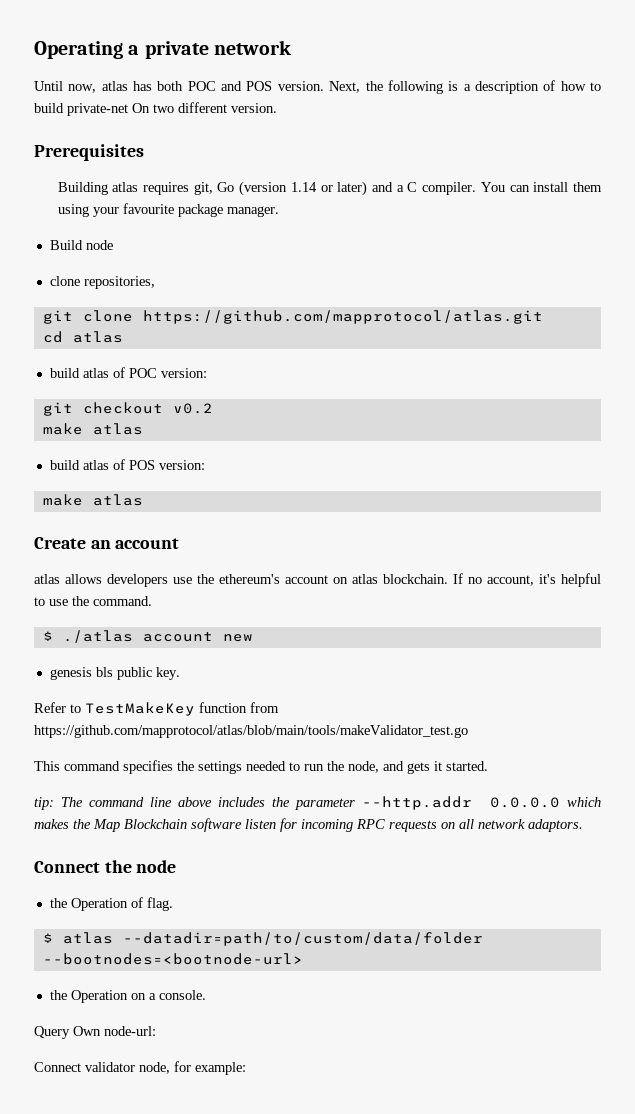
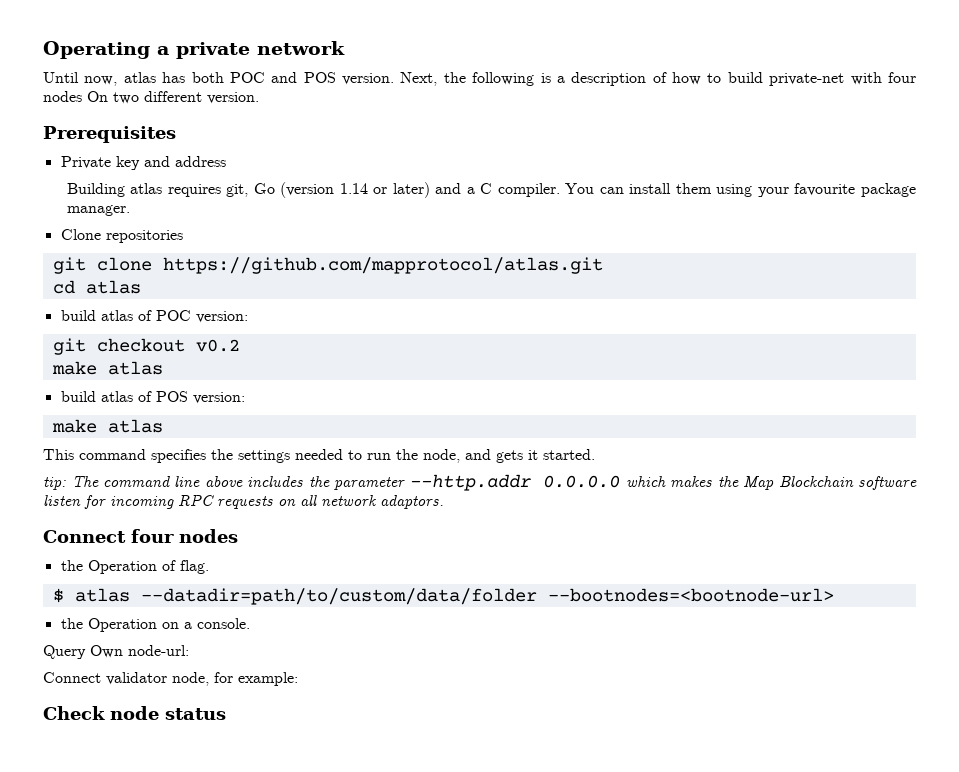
- Next, the following is a description of how to build private-net On two different version.
+ Next, the following is a description of how to build private-net with four nodes On two different version.
+ Private key and address
- Build node
- clone repositories,
+ Clone repositories
- Create an account
- atlas allows developers use the ethereum's account on atlas blockchain. If no account, it's helpful to use the command.
- $ ./atlas account new
- genesis bls public key.
- Refer to TestMakeKey function from https://github.com/mapprotocol/atlas/blob/main/tools/makeValidator_test.go
- Connect the node
+ Connect four nodes
+ Check node status

